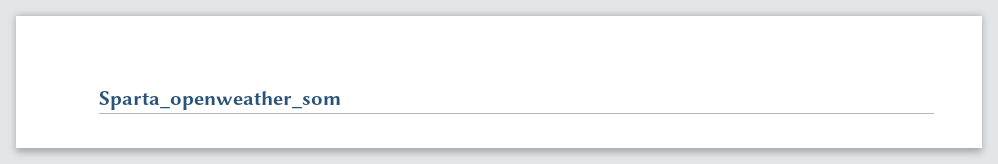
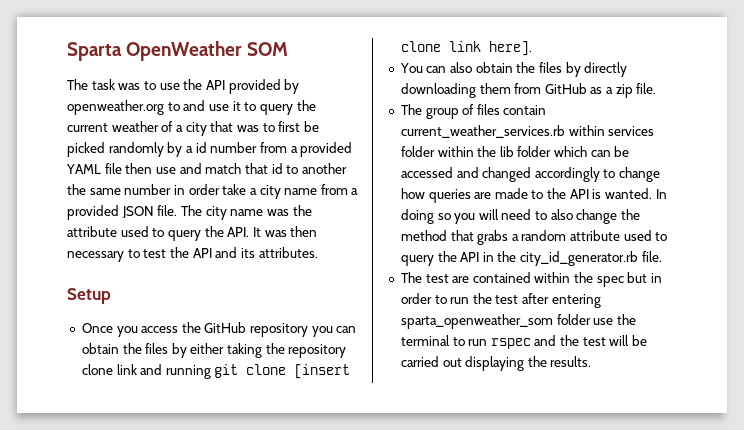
- Sparta_openweather_som
+ Sparta OpenWeather SOM
+ The task was to use the API provided by openweather.org to and use it to query the current weather of a city that was to first be picked randomly by a id number from a provided YAML file then use and match that id to another the same number in order take a city name from a provided JSON file. The city name was the attribute used to query the API. It was then necessary to test the API and its attributes.
+ Setup
+ Once you access the GitHub repository you can obtain the files by either taking the repository clone link and running git clone [insert clone link here].
+ You can also obtain the files by directly downloading them from GitHub as a zip file.
+ The group of files contain current_weather_services.rb within services folder within the lib folder which can be accessed and changed accordingly to change how queries are made to the API is wanted. In doing so you will need to also change the method that grabs a random attribute used to query the API in the city_id_generator.rb file.
+ The test are contained within the spec but in order to run the test after entering sparta_openweather_som folder use the terminal to run rspec and the test will be carried out displaying the results.

